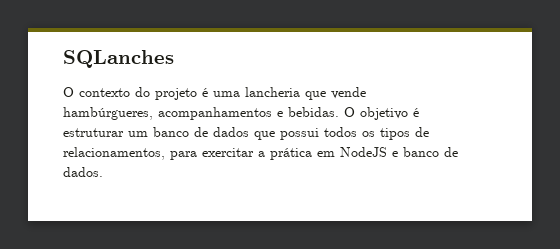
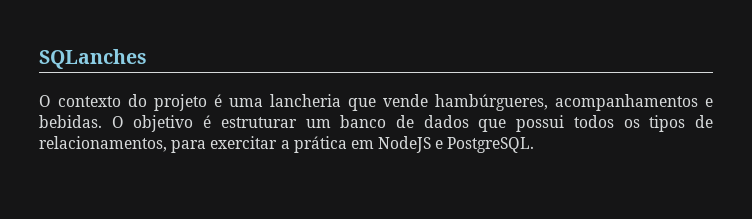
- O objetivo é estruturar um banco de dados que possui todos os tipos de relacionamentos, para exercitar a prática em NodeJS e banco de dados.
+ O objetivo é estruturar um banco de dados que possui todos os tipos de relacionamentos, para exercitar a prática em NodeJS e PostgreSQL.

